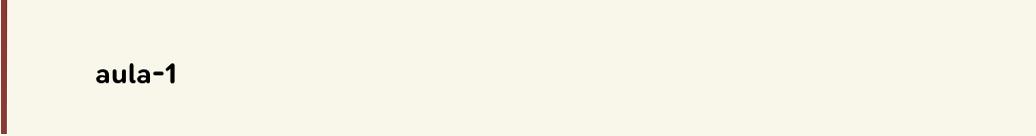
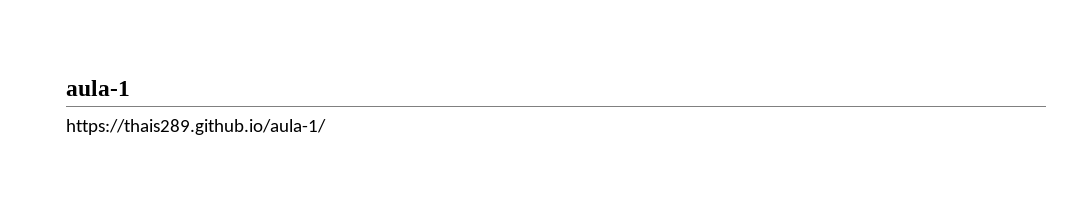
+ https://thais289.github.io/aula-1/

